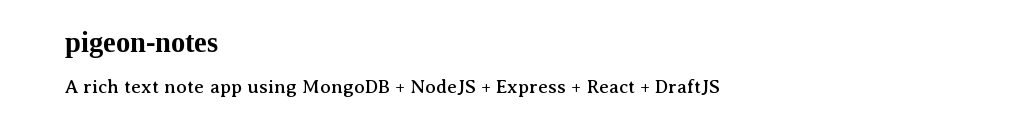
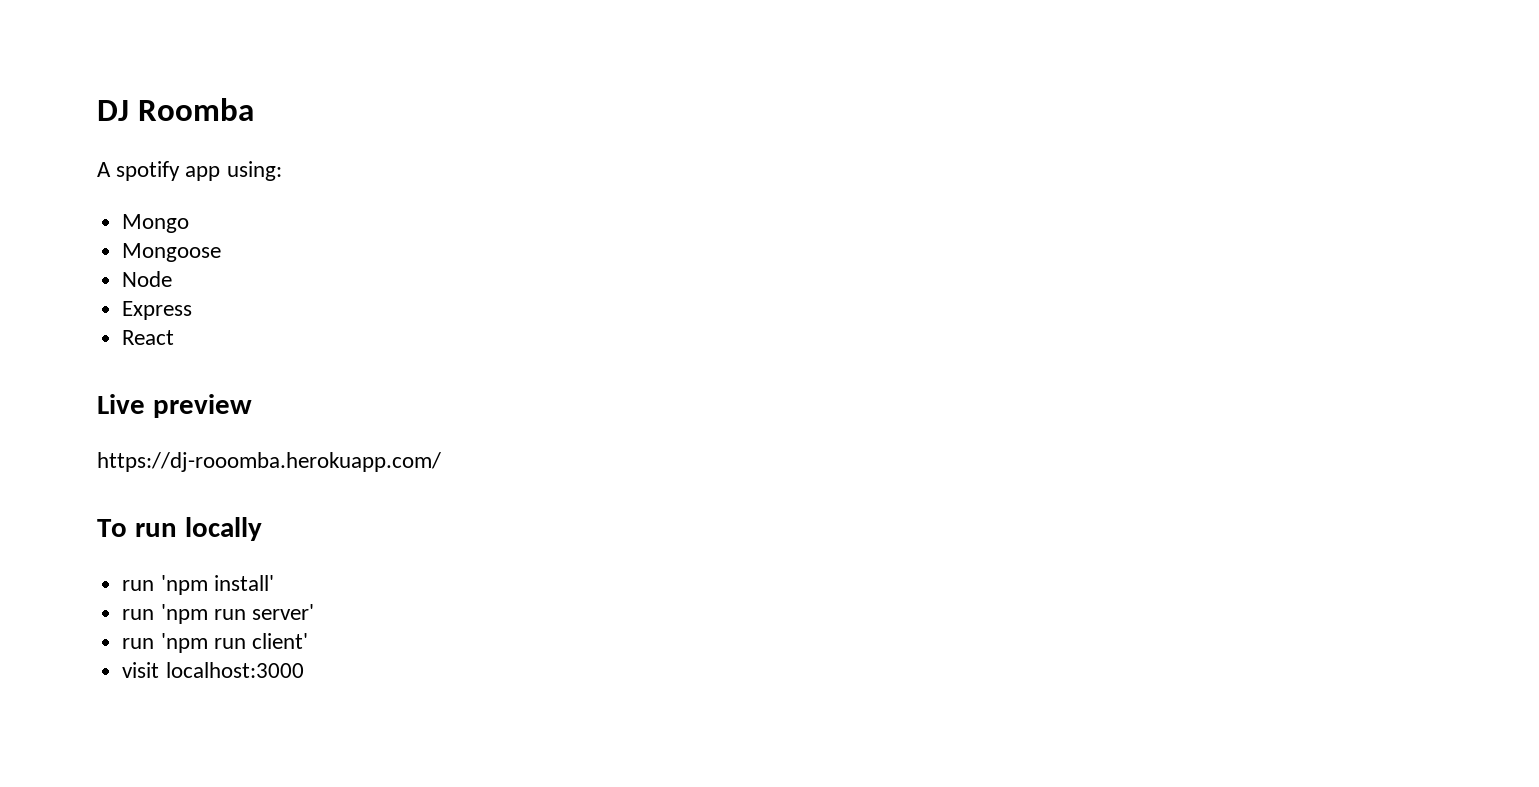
- pigeon-notes
+ DJ Roomba
- A rich text note app using MongoDB + NodeJS + Express + React + DraftJS
+ A spotify app using:
+ Mongo
+ Mongoose
+ Node
+ Express
+ React
+ Live preview
+ https://dj-rooomba.herokuapp.com/
+ To run locally
+ run 'npm install'
+ run 'npm run server'
+ run 'npm run client'
+ visit localhost:3000

